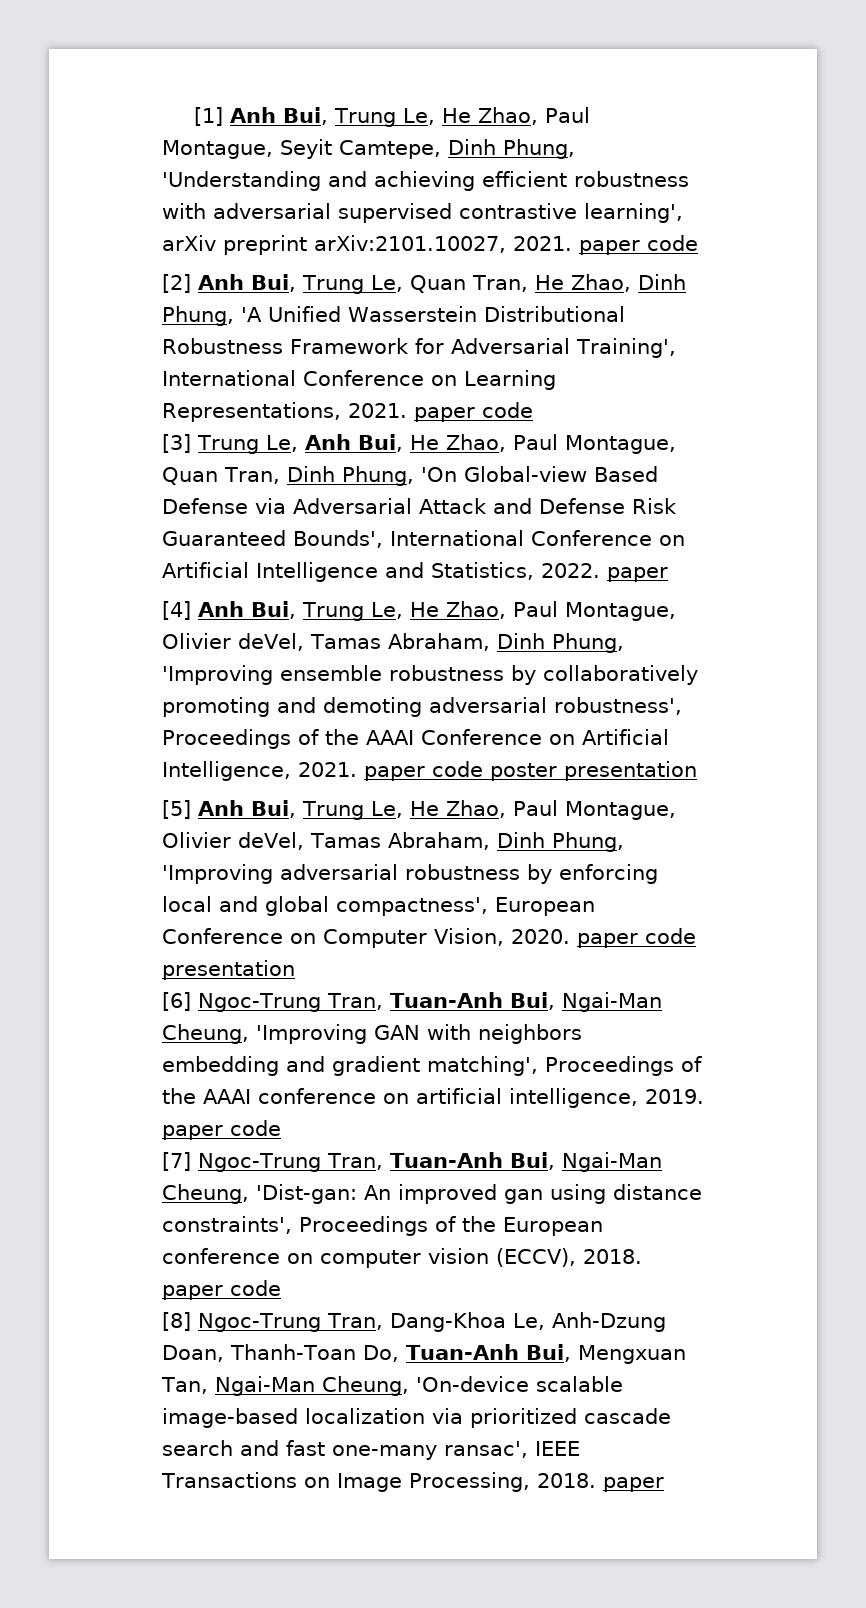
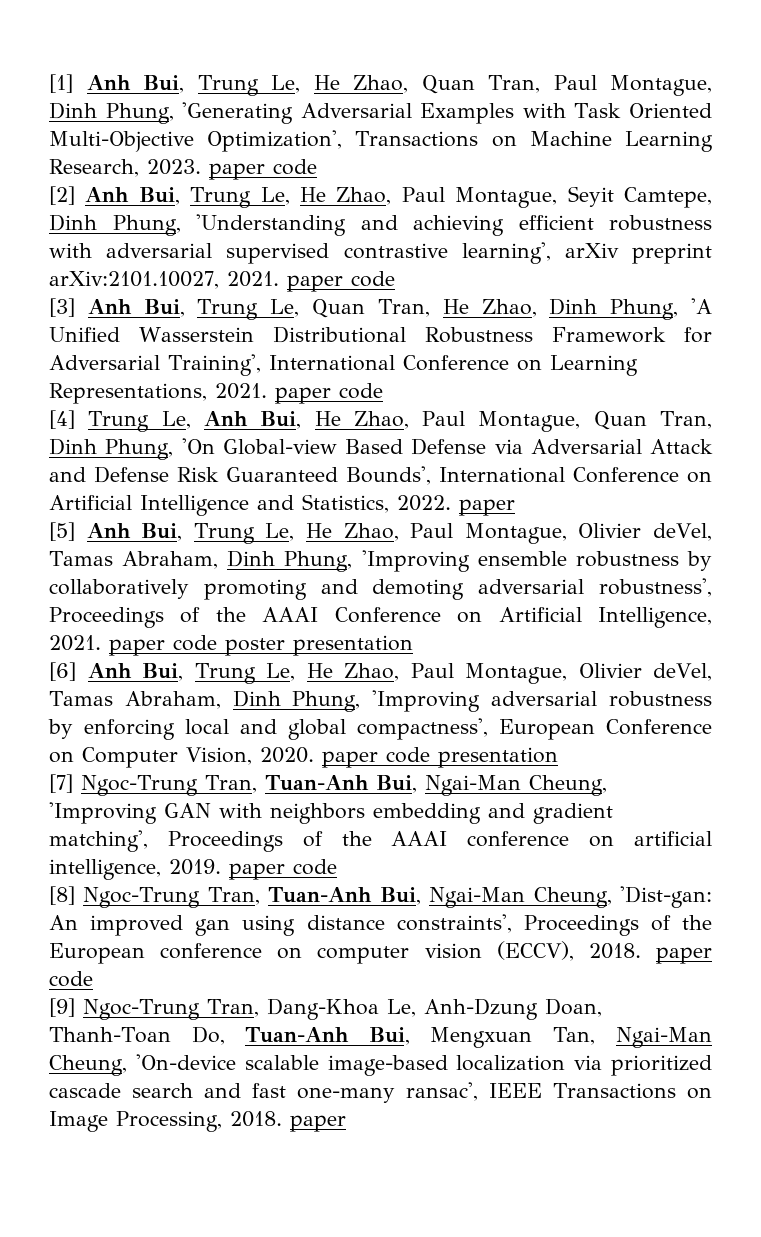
- [1] Anh Bui, Trung Le, He Zhao, Paul Montague, Seyit Camtepe, Dinh Phung, 'Understanding and achieving efficient robustness with adversarial supervised contrastive learning', arXiv preprint arXiv:2101.10027, 2021. paper code
+ [1] Anh Bui, Trung Le, He Zhao, Quan Tran, Paul Montague, Dinh Phung, 'Generating Adversarial Examples with Task Oriented Multi-Objective Optimization', Transactions on Machine Learning Research, 2023. paper code
+ [2] Anh Bui, Trung Le, He Zhao, Paul Montague, Seyit Camtepe, Dinh Phung, 'Understanding and achieving efficient robustness with adversarial supervised contrastive learning', arXiv preprint arXiv:2101.10027, 2021. paper code
- [2] Anh Bui, Trung Le, Quan Tran, He Zhao, Dinh Phung, 'A Unified Wasserstein Distributional Robustness Framework for Adversarial Training', International Conference on Learning Representations, 2021. paper code
+ [3] Anh Bui, Trung Le, Quan Tran, He Zhao, Dinh Phung, 'A Unified Wasserstein Distributional Robustness Framework for Adversarial Training', International Conference on Learning Representations, 2021. paper code
- [3] Trung Le, Anh Bui, He Zhao, Paul Montague, Quan Tran, Dinh Phung, 'On Global-view Based Defense via Adversarial Attack and Defense Risk Guaranteed Bounds', International Conference on Artificial Intelligence and Statistics, 2022. paper
+ [4] Trung Le, Anh Bui, He Zhao, Paul Montague, Quan Tran, Dinh Phung, 'On Global-view Based Defense via Adversarial Attack and Defense Risk Guaranteed Bounds', International Conference on Artificial Intelligence and Statistics, 2022. paper
- [4] Anh Bui, Trung Le, He Zhao, Paul Montague, Olivier deVel, Tamas Abraham, Dinh Phung, 'Improving ensemble robustness by collaboratively promoting and demoting adversarial robustness', Proceedings of the AAAI Conference on Artificial Intelligence, 2021. paper code poster presentation
+ [5] Anh Bui, Trung Le, He Zhao, Paul Montague, Olivier deVel, Tamas Abraham, Dinh Phung, 'Improving ensemble robustness by collaboratively promoting and demoting adversarial robustness', Proceedings of the AAAI Conference on Artificial Intelligence, 2021. paper code poster presentation
- [5] Anh Bui, Trung Le, He Zhao, Paul Montague, Olivier deVel, Tamas Abraham, Dinh Phung, 'Improving adversarial robustness by enforcing local and global compactness', European Conference on Computer Vision, 2020. paper code presentation
+ [6] Anh Bui, Trung Le, He Zhao, Paul Montague, Olivier deVel, Tamas Abraham, Dinh Phung, 'Improving adversarial robustness by enforcing local and global compactness', European Conference on Computer Vision, 2020. paper code presentation
- [6] Ngoc-Trung Tran, Tuan-Anh Bui, Ngai-Man Cheung, 'Improving GAN with neighbors embedding and gradient matching', Proceedings of the AAAI conference on artificial intelligence, 2019. paper code
+ [7] Ngoc-Trung Tran, Tuan-Anh Bui, Ngai-Man Cheung, 'Improving GAN with neighbors embedding and gradient matching', Proceedings of the AAAI conference on artificial intelligence, 2019. paper code
- [7] Ngoc-Trung Tran, Tuan-Anh Bui, Ngai-Man Cheung, 'Dist-gan: An improved gan using distance constraints', Proceedings of the European conference on computer vision (ECCV), 2018. paper code
+ [8] Ngoc-Trung Tran, Tuan-Anh Bui, Ngai-Man Cheung, 'Dist-gan: An improved gan using distance constraints', Proceedings of the European conference on computer vision (ECCV), 2018. paper code
- [8] Ngoc-Trung Tran, Dang-Khoa Le, Anh-Dzung Doan, Thanh-Toan Do, Tuan-Anh Bui, Mengxuan Tan, Ngai-Man Cheung, 'On-device scalable image-based localization via prioritized cascade search and fast one-many ransac', IEEE Transactions on Image Processing, 2018. paper
+ [9] Ngoc-Trung Tran, Dang-Khoa Le, Anh-Dzung Doan, Thanh-Toan Do, Tuan-Anh Bui, Mengxuan Tan, Ngai-Man Cheung, 'On-device scalable image-based localization via prioritized cascade search and fast one-many ransac', IEEE Transactions on Image Processing, 2018. paper

